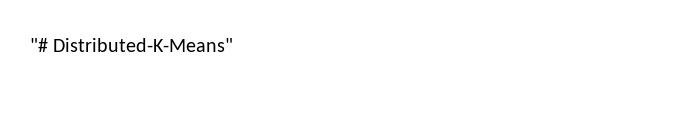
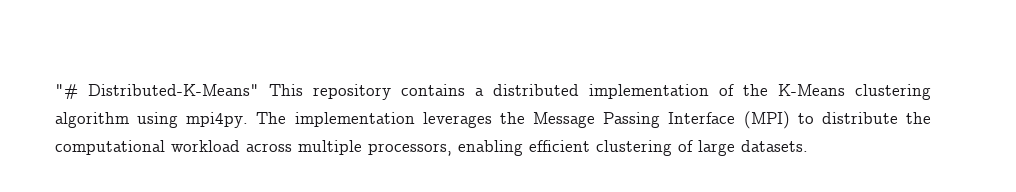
- "# Distributed-K-Means"
+ "# Distributed-K-Means" This repository contains a distributed implementation of the K-Means clustering algorithm using mpi4py. The implementation leverages the Message Passing Interface (MPI) to distribute the computational workload across multiple processors, enabling efficient clustering of large datasets.

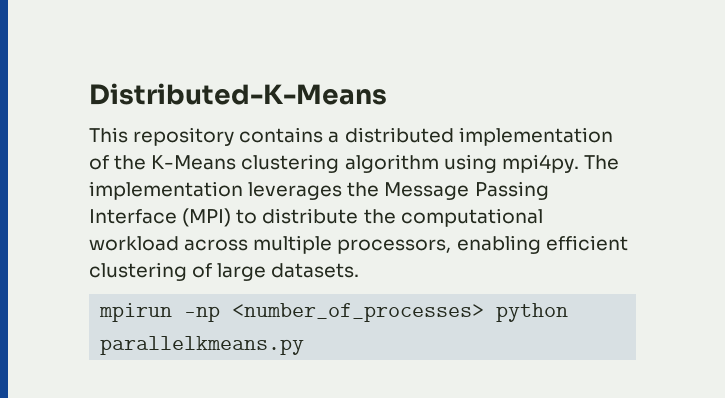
- "# Distributed-K-Means" This repository contains a distributed implementation of the K-Means clustering algorithm using mpi4py.
+ Distributed-K-Means
+ This repository contains a distributed implementation of the K-Means clustering algorithm using mpi4py.
+ mpirun -np <number_of_processes> python parallelkmeans.py

